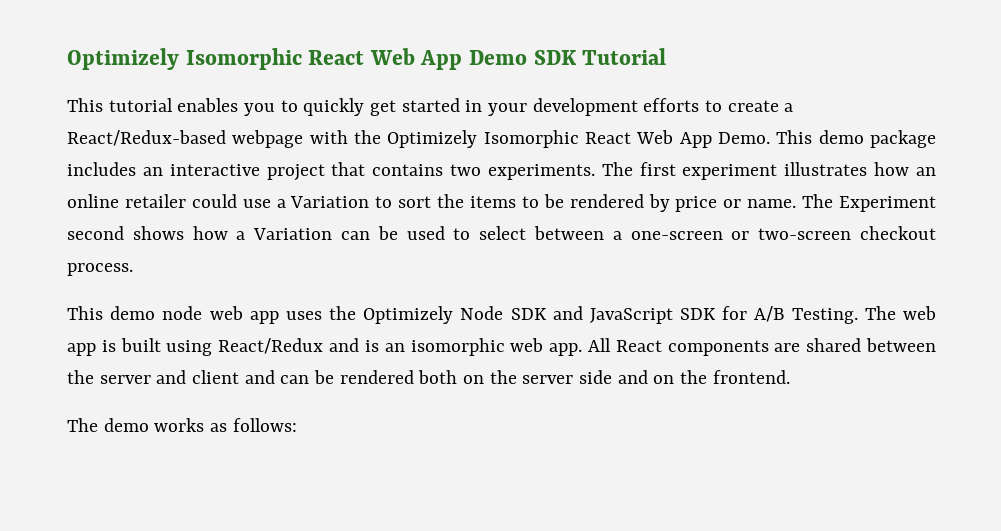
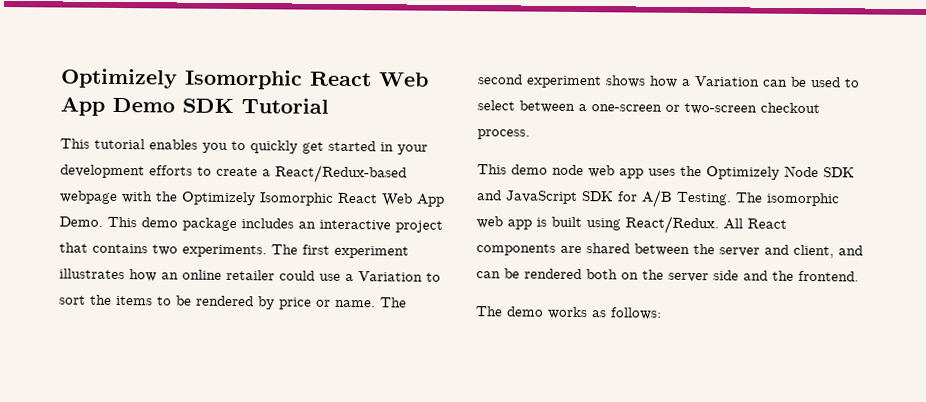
- The Experiment second shows how a Variation can be used to select between a one-screen or two-screen checkout process.
+ The second experiment shows how a Variation can be used to select between a one-screen or two-screen checkout process.
- The web app is built using React/Redux and is an isomorphic web app.
+ The isomorphic web app is built using React/Redux.
- All React components are shared between the server and client and can be rendered both on the server side and on the frontend.
+ All React components are shared between the server and client, and can be rendered both on the server side and the frontend.

